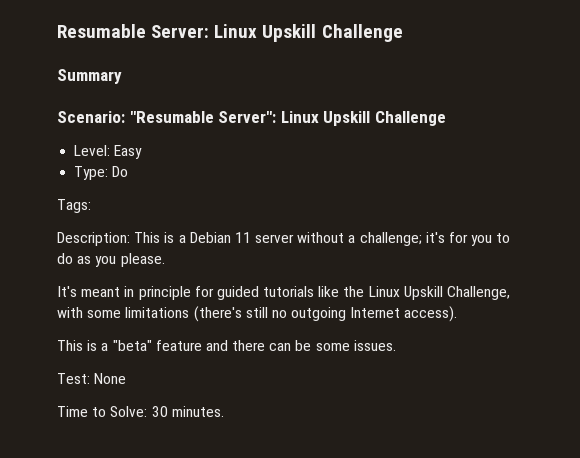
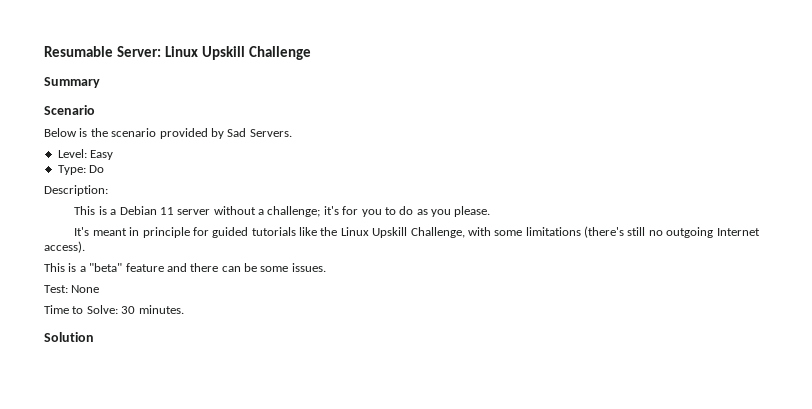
- Scenario: "Resumable Server": Linux Upskill Challenge
+ Scenario
+ Below is the scenario provided by Sad Servers.
- Tags:
- Description: This is a Debian 11 server without a challenge; it's for you to do as you please.
+ Description:
+ This is a Debian 11 server without a challenge; it's for you to do as you please.
+ Solution

